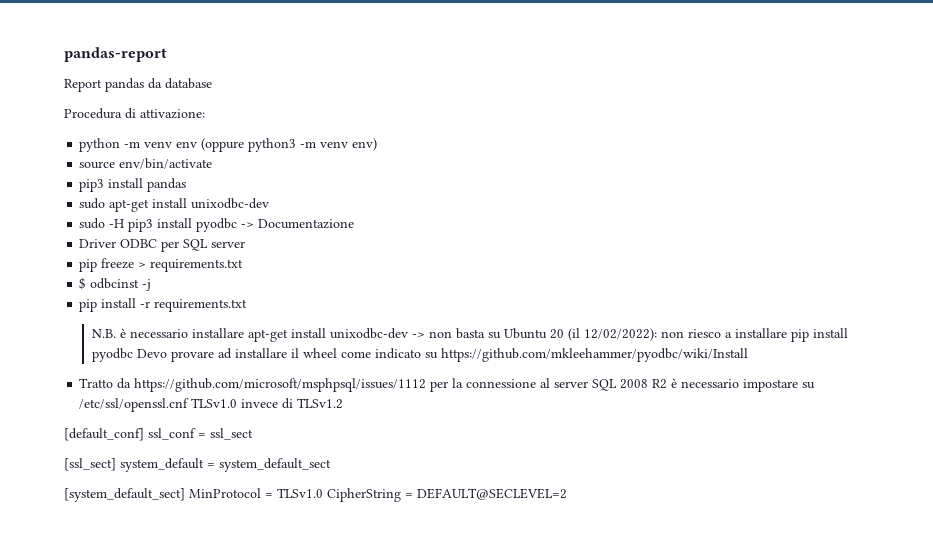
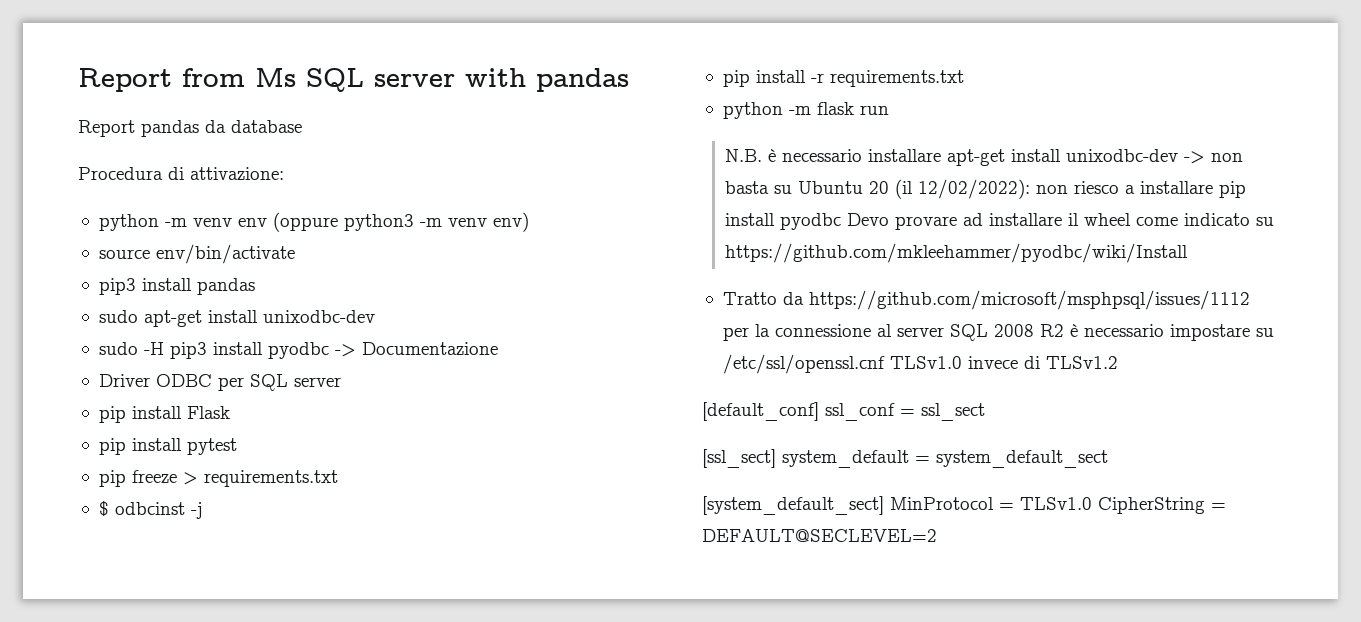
- pandas-report
+ Report from Ms SQL server with pandas
+ pip install Flask
+ pip install pytest
+ python -m flask run

